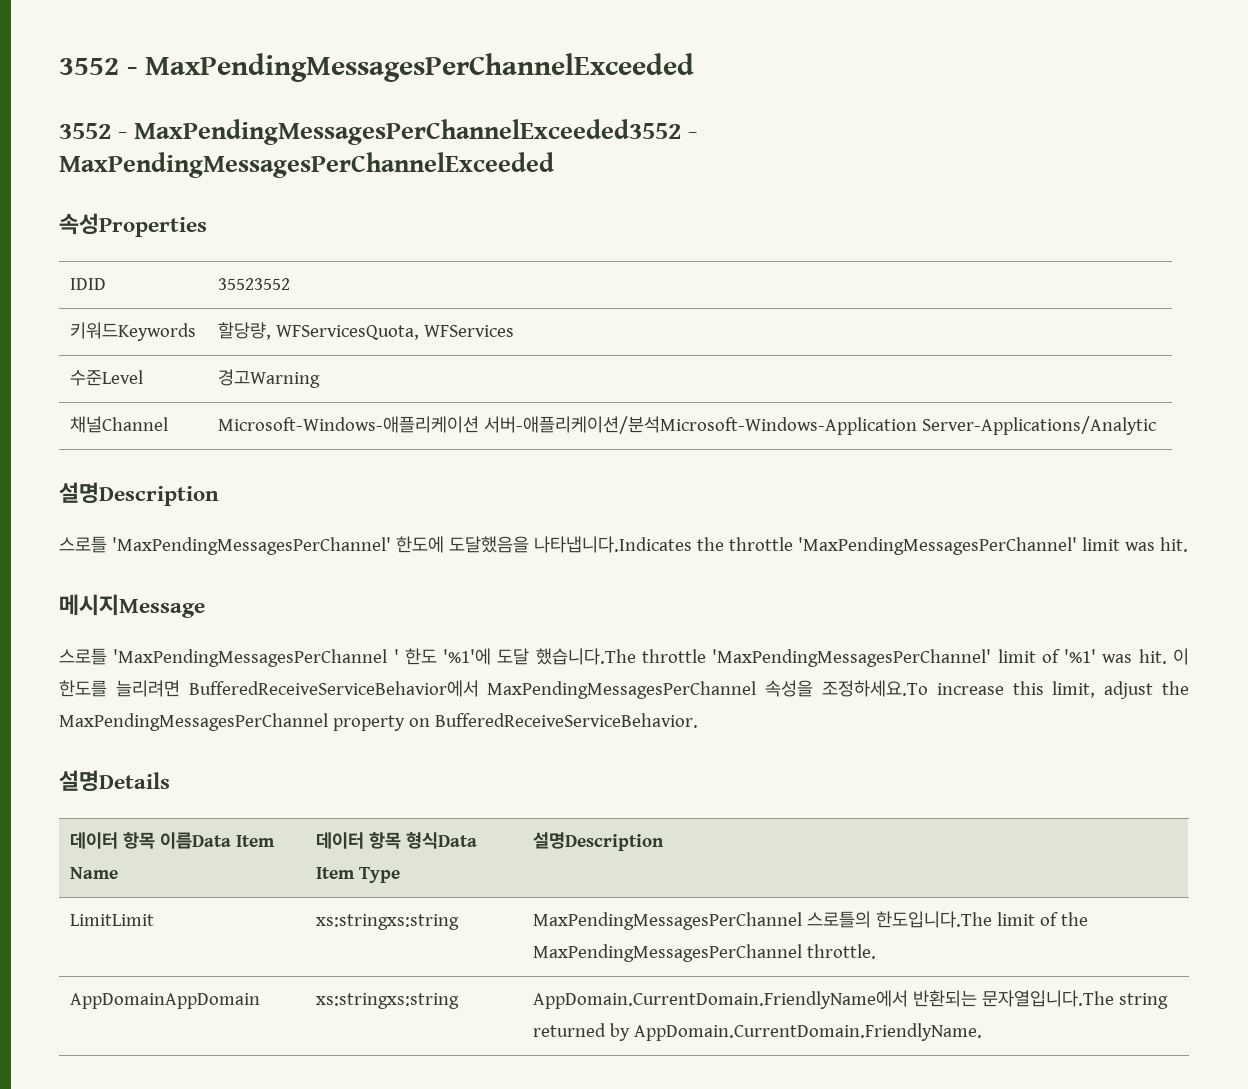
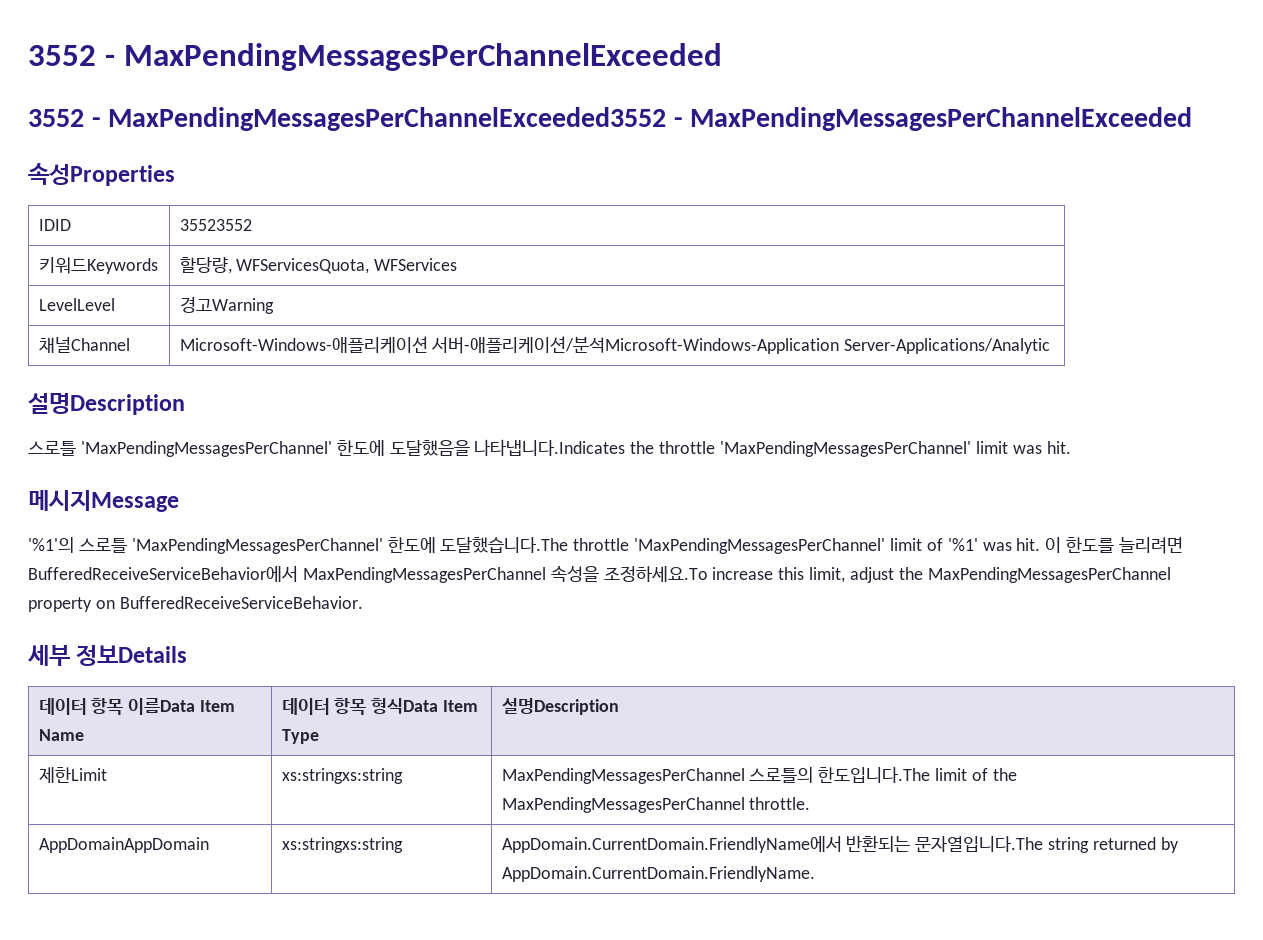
- 수준Level | 경고Warning
+ LevelLevel | 경고Warning
- 스로틀 'MaxPendingMessagesPerChannel ' 한도 '%1'에 도달 했습니다.The throttle 'MaxPendingMessagesPerChannel' limit of '%1' was hit.
+ '%1'의 스로틀 'MaxPendingMessagesPerChannel' 한도에 도달했습니다.The throttle 'MaxPendingMessagesPerChannel' limit of '%1' was hit.
- 설명Details
+ 세부 정보Details
- LimitLimit | xs:stringxs:string | MaxPendingMessagesPerChannel 스로틀의 한도입니다.The limit of the MaxPendingMessagesPerChannel throttle.
+ 제한Limit | xs:stringxs:string | MaxPendingMessagesPerChannel 스로틀의 한도입니다.The limit of the MaxPendingMessagesPerChannel throttle.

